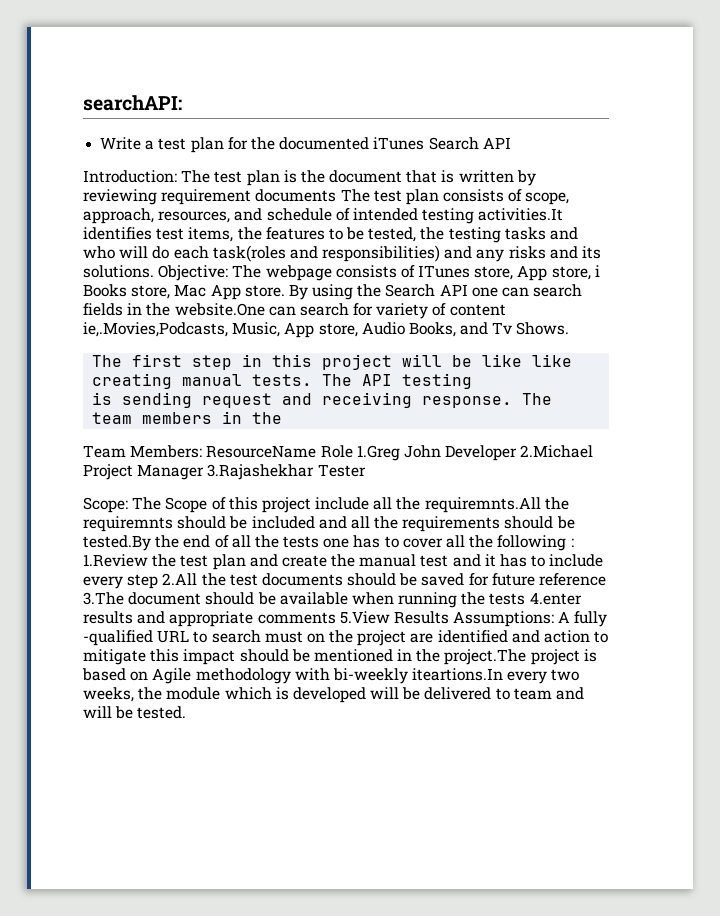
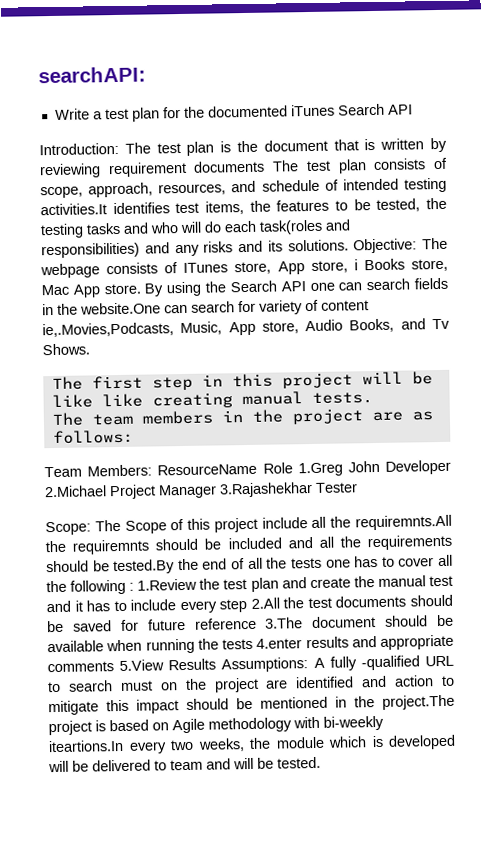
- The first step in this project will be like like creating manual tests. The API testing
- is sending request and receiving response. The team members in the
+ The first step in this project will be like like creating manual tests.
+ The team members in the project are as follows:

